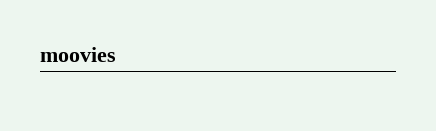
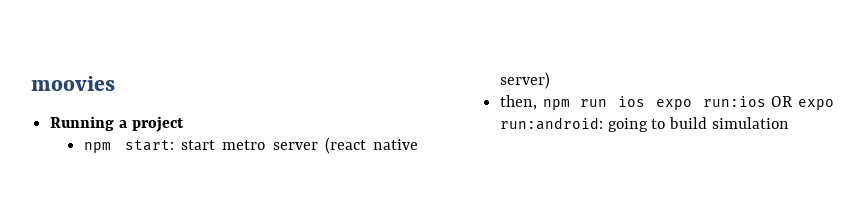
+ Running a project
+ npm start: start metro server (react native server)
+ then, npm run ios expo run:ios OR expo run:android: going to build simulation

